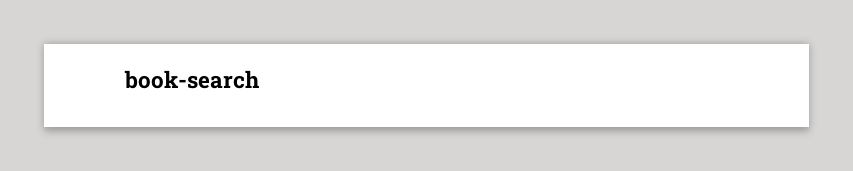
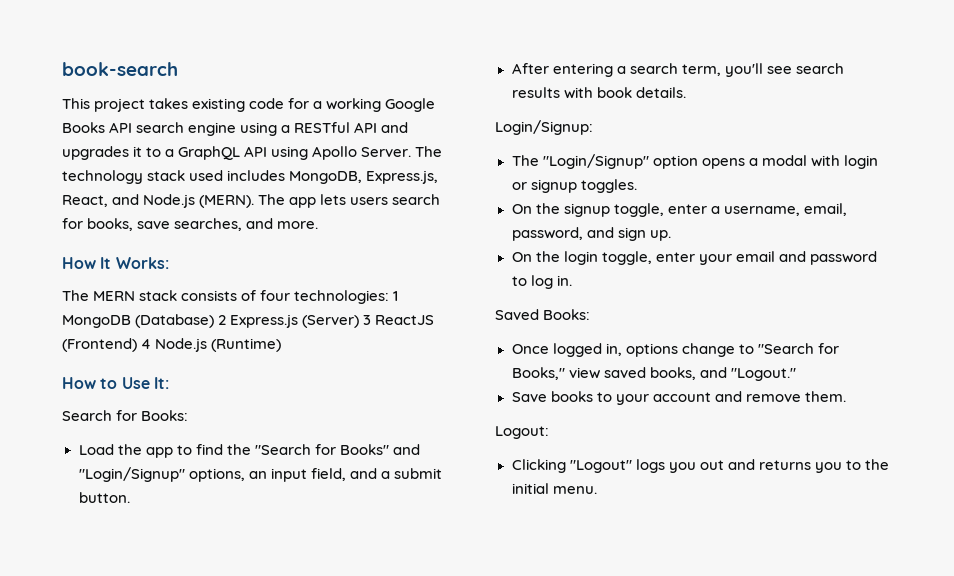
+ This project takes existing code for a working Google Books API search engine using a RESTful API and upgrades it to a GraphQL API using Apollo Server. The technology stack used includes MongoDB, Express.js, React, and Node.js (MERN). The app lets users search for books, save searches, and more.
+ How It Works:
+ The MERN stack consists of four technologies: 1 MongoDB (Database) 2 Express.js (Server) 3 ReactJS (Frontend) 4 Node.js (Runtime)
+ How to Use It:
+ Search for Books:
+ Load the app to find the "Search for Books" and "Login/Signup" options, an input field, and a submit button.
+ After entering a search term, you'll see search results with book details.
+ Login/Signup:
+ The "Login/Signup" option opens a modal with login or signup toggles.
+ On the signup toggle, enter a username, email, password, and sign up.
+ On the login toggle, enter your email and password to log in.
+ Saved Books:
+ Once logged in, options change to "Search for Books," view saved books, and "Logout."
+ Save books to your account and remove them.
+ Logout:
+ Clicking "Logout" logs you out and returns you to the initial menu.

